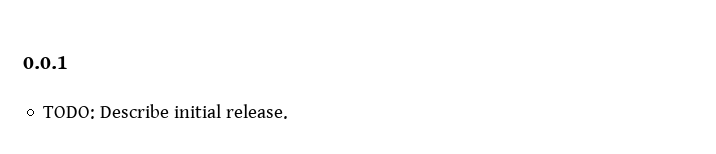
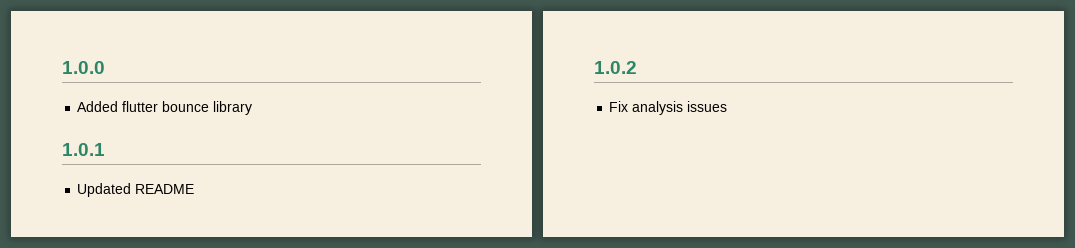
- 0.0.1
- TODO: Describe initial release.
+ 1.0.0
+ Added flutter bounce library
+ 1.0.1
+ Updated README
+ 1.0.2
+ Fix analysis issues

